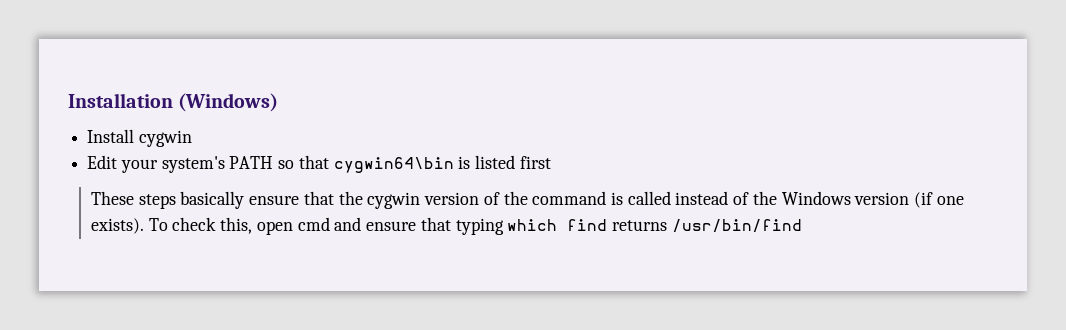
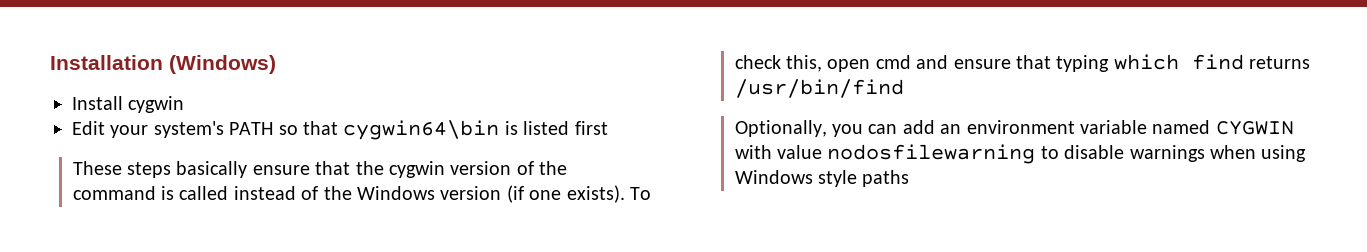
+ Optionally, you can add an environment variable named CYGWIN with value nodosfilewarning to disable warnings when using Windows style paths

